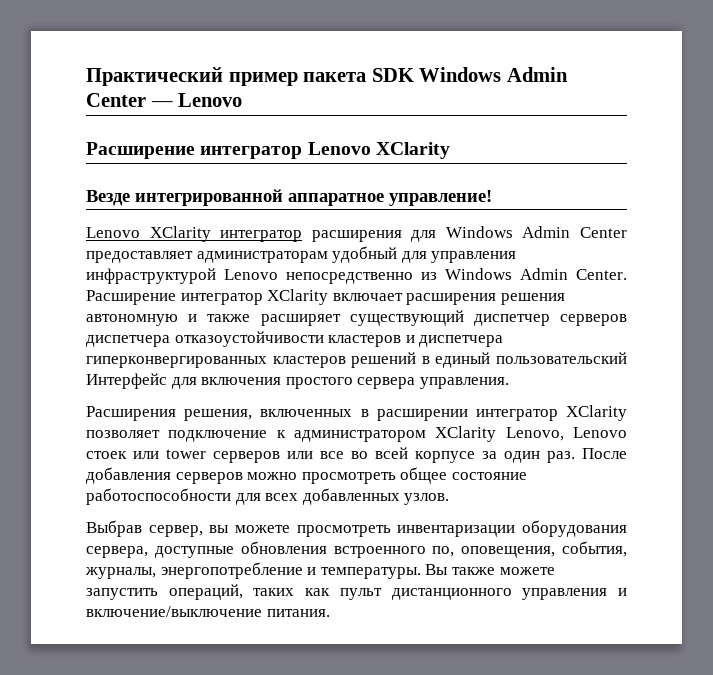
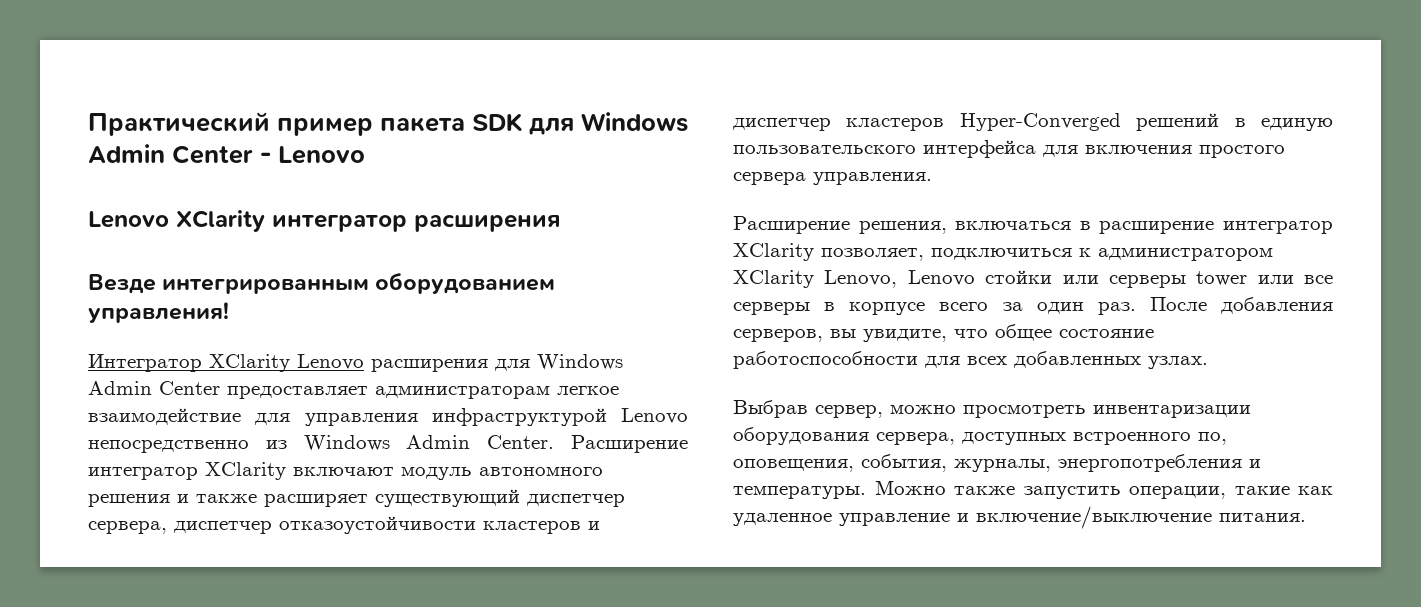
- Практический пример пакета SDK Windows Admin Center — Lenovo
+ Практический пример пакета SDK для Windows Admin Center - Lenovo
- Расширение интегратор Lenovo XClarity
- Везде интегрированной аппаратное управление!
- Lenovo XClarity интегратор расширения для Windows Admin Center предоставляет администраторам удобный для управления инфраструктурой Lenovo непосредственно из Windows Admin Center.
+ Lenovo XClarity интегратор расширения
+ Везде интегрированным оборудованием управления!
+ Интегратор XClarity Lenovo расширения для Windows Admin Center предоставляет администраторам легкое взаимодействие для управления инфраструктурой Lenovo непосредственно из Windows Admin Center.
- Расширение интегратор XClarity включает расширения решения автономную и также расширяет существующий диспетчер серверов диспетчера отказоустойчивости кластеров и диспетчера гиперконвергированных кластеров решений в единый пользовательский Интерфейс для включения простого сервера управления.
+ Расширение интегратор XClarity включают модуль автономного решения и также расширяет существующий диспетчер сервера, диспетчер отказоустойчивости кластеров и диспетчер кластеров Hyper-Converged решений в единую пользовательского интерфейса для включения простого сервера управления.
- Расширения решения, включенных в расширении интегратор XClarity позволяет подключение к администратором XClarity Lenovo, Lenovo стоек или tower серверов или все во всей корпусе за один раз.
+ Расширение решения, включаться в расширение интегратор XClarity позволяет, подключиться к администратором XClarity Lenovo, Lenovo стойки или серверы tower или все серверы в корпусе всего за один раз.
- После добавления серверов можно просмотреть общее состояние работоспособности для всех добавленных узлов.
+ После добавления серверов, вы увидите, что общее состояние работоспособности для всех добавленных узлах.
- Выбрав сервер, вы можете просмотреть инвентаризации оборудования сервера, доступные обновления встроенного по, оповещения, события, журналы, энергопотребление и температуры.
+ Выбрав сервер, можно просмотреть инвентаризации оборудования сервера, доступных встроенного по, оповещения, события, журналы, энергопотребления и температуры.
- Вы также можете запустить операций, таких как пульт дистанционного управления и включение/выключение питания.
+ Можно также запустить операции, такие как удаленное управление и включение/выключение питания.

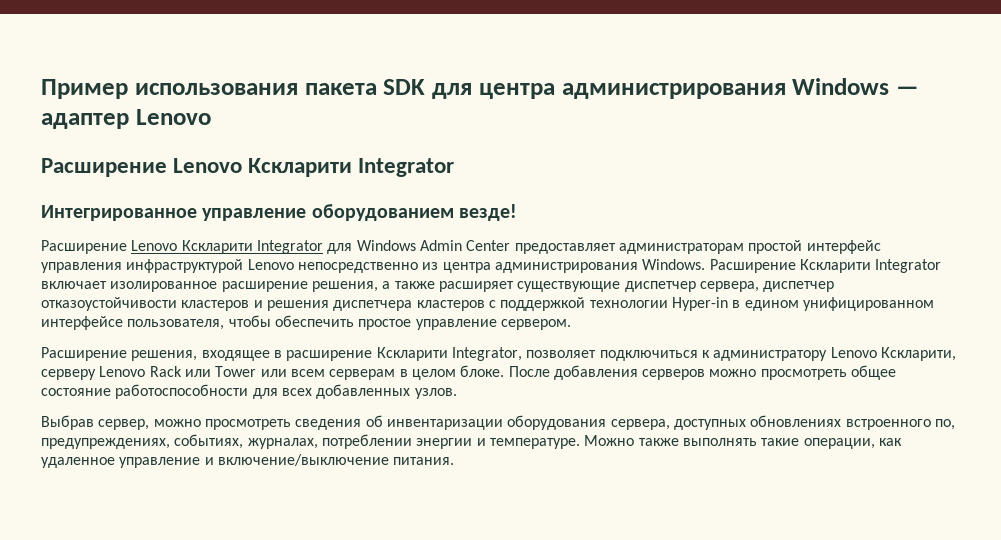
- Практический пример пакета SDK для Windows Admin Center - Lenovo
- Lenovo XClarity интегратор расширения
- Везде интегрированным оборудованием управления!
- Интегратор XClarity Lenovo расширения для Windows Admin Center предоставляет администраторам легкое взаимодействие для управления инфраструктурой Lenovo непосредственно из Windows Admin Center. Расширение интегратор XClarity включают модуль автономного решения и также расширяет существующий диспетчер сервера, диспетчер отказоустойчивости кластеров и диспетчер кластеров Hyper-Converged решений в единую пользовательского интерфейса для включения простого сервера управления.
+ Пример использования пакета SDK для центра администрирования Windows — адаптер Lenovo
+ Расширение Lenovo Кскларити Integrator
+ Интегрированное управление оборудованием везде!
+ Расширение Lenovo Кскларити Integrator для Windows Admin Center предоставляет администраторам простой интерфейс управления инфраструктурой Lenovo непосредственно из центра администрирования Windows. Расширение Кскларити Integrator включает изолированное расширение решения, а также расширяет существующие диспетчер сервера, диспетчер отказоустойчивости кластеров и решения диспетчера кластеров с поддержкой технологии Hyper-in в едином унифицированном интерфейсе пользователя, чтобы обеспечить простое управление сервером.
- Расширение решения, включаться в расширение интегратор XClarity позволяет, подключиться к администратором XClarity Lenovo, Lenovo стойки или серверы tower или все серверы в корпусе всего за один раз. После добавления серверов, вы увидите, что общее состояние работоспособности для всех добавленных узлах.
+ Расширение решения, входящее в расширение Кскларити Integrator, позволяет подключиться к администратору Lenovo Кскларити, серверу Lenovo Rack или Tower или всем серверам в целом блоке. После добавления серверов можно просмотреть общее состояние работоспособности для всех добавленных узлов.
- Выбрав сервер, можно просмотреть инвентаризации оборудования сервера, доступных встроенного по, оповещения, события, журналы, энергопотребления и температуры. Можно также запустить операции, такие как удаленное управление и включение/выключение питания.
+ Выбрав сервер, можно просмотреть сведения об инвентаризации оборудования сервера, доступных обновлениях встроенного по, предупреждениях, событиях, журналах, потреблении энергии и температуре. Можно также выполнять такие операции, как удаленное управление и включение/выключение питания.

